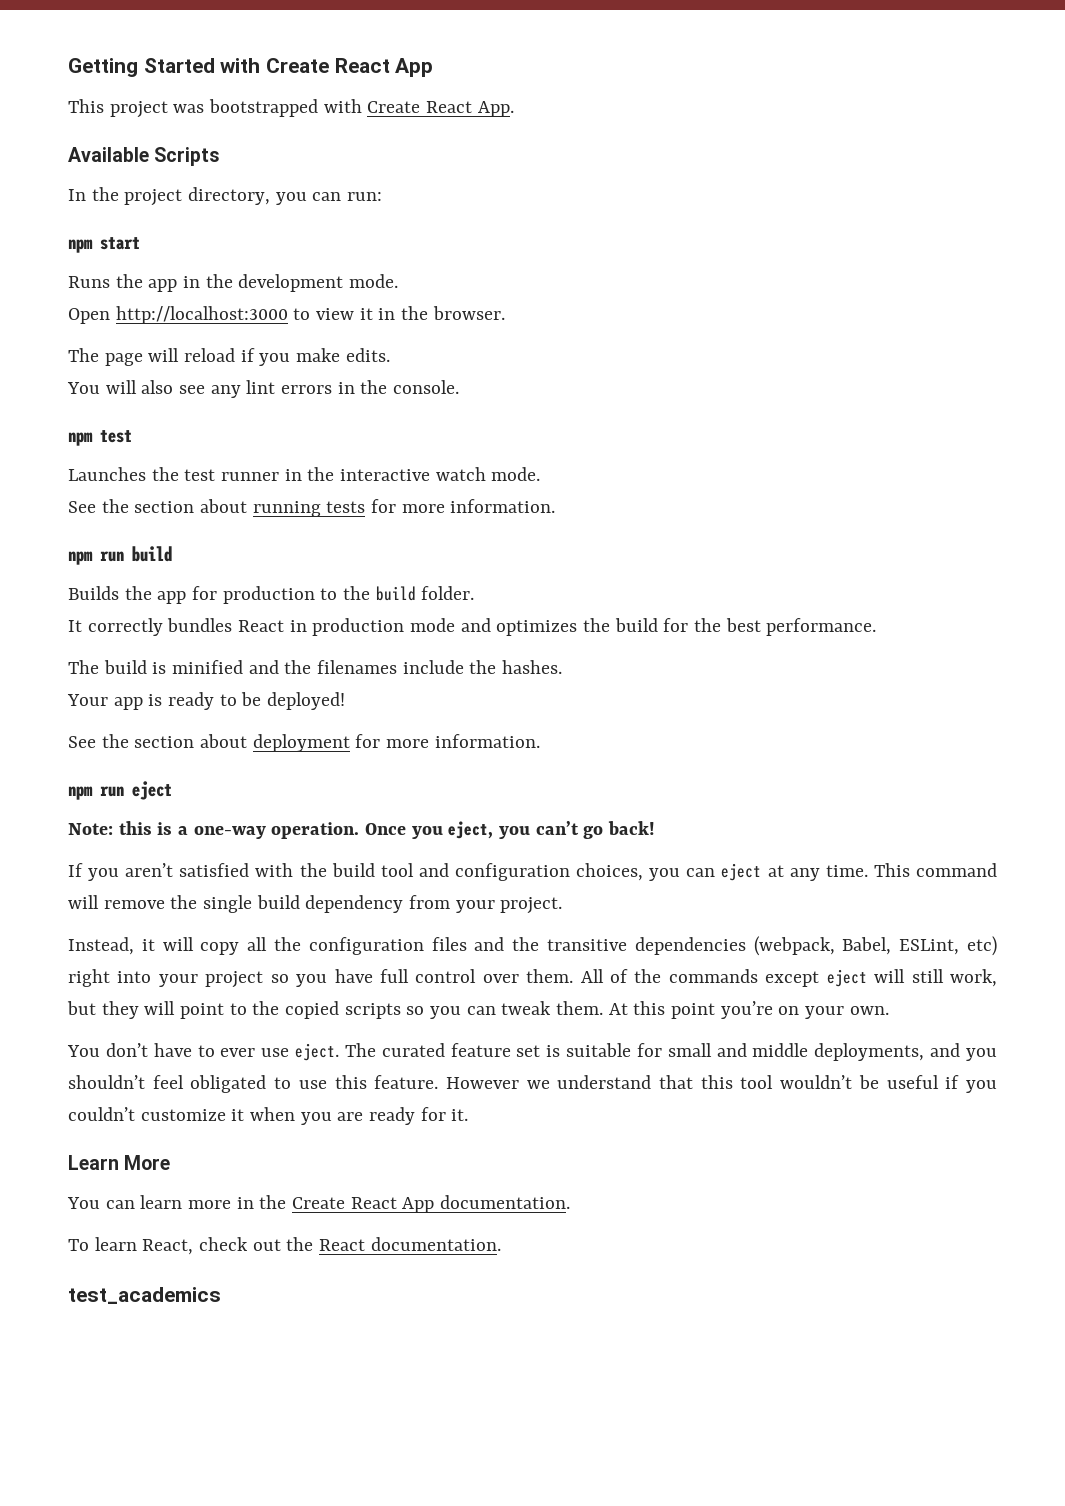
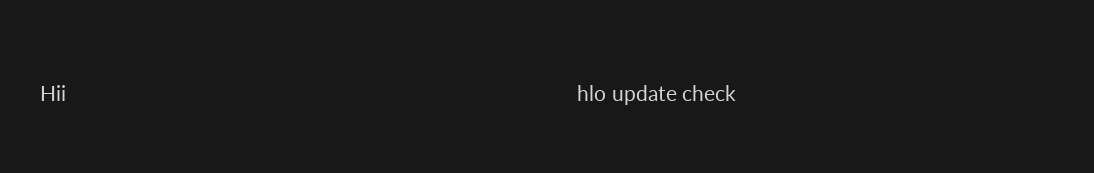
- Getting Started with Create React App
- This project was bootstrapped with Create React App.
- Available Scripts
- In the project directory, you can run:
- npm start
- Runs the app in the development mode.
- Open http://localhost:3000 to view it in the browser.
- The page will reload if you make edits.
- You will also see any lint errors in the console.
- npm test
- Launches the test runner in the interactive watch mode.
- See the section about running tests for more information.
- npm run build
- Builds the app for production to the build folder.
- It correctly bundles React in production mode and optimizes the build for the best performance.
- The build is minified and the filenames include the hashes.
- Your app is ready to be deployed!
- See the section about deployment for more information.
- npm run eject
- Note: this is a one-way operation. Once you eject, you can’t go back!
- If you aren’t satisfied with the build tool and configuration choices, you can eject at any time. This command will remove the single build dependency from your project.
- Instead, it will copy all the configuration files and the transitive dependencies (webpack, Babel, ESLint, etc) right into your project so you have full control over them. All of the commands except eject will still work, but they will point to the copied scripts so you can tweak them. At this point you’re on your own.
- You don’t have to ever use eject. The curated feature set is suitable for small and middle deployments, and you shouldn’t feel obligated to use this feature. However we understand that this tool wouldn’t be useful if you couldn’t customize it when you are ready for it.
- Learn More
- You can learn more in the Create React App documentation.
- To learn React, check out the React documentation.
- test_academics
+ Hii
+ hlo update check

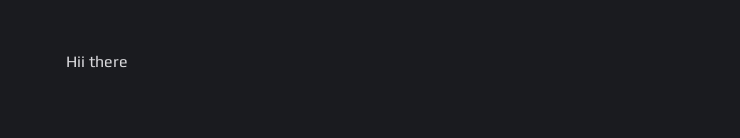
- Hii
- hlo update check
+ Hii there

